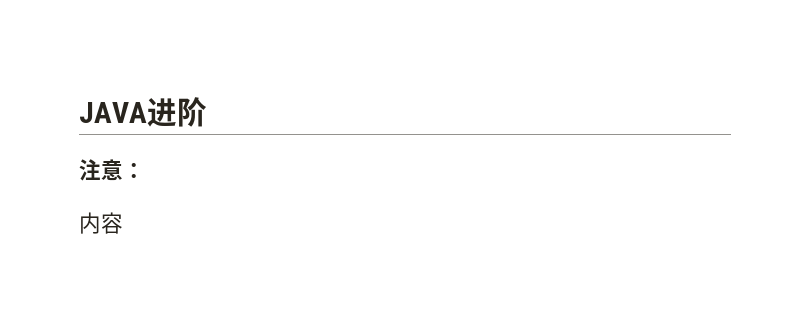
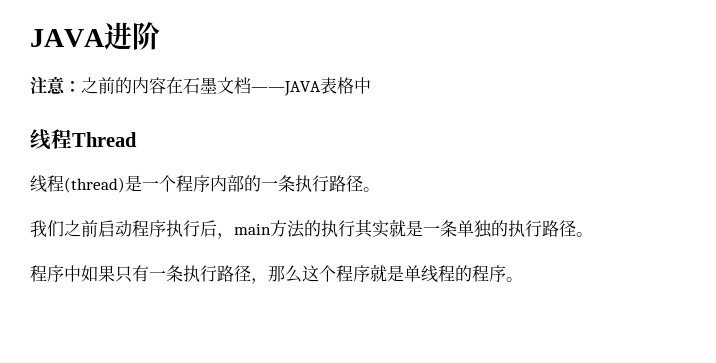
- 注意：
- 内容
+ 注意：之前的内容在石墨文档——JAVA表格中
+ 线程Thread
+ 线程(thread)是一个程序内部的一条执行路径。
+ 我们之前启动程序执行后，main方法的执行其实就是一条单独的执行路径。
+ 程序中如果只有一条执行路径，那么这个程序就是单线程的程序。

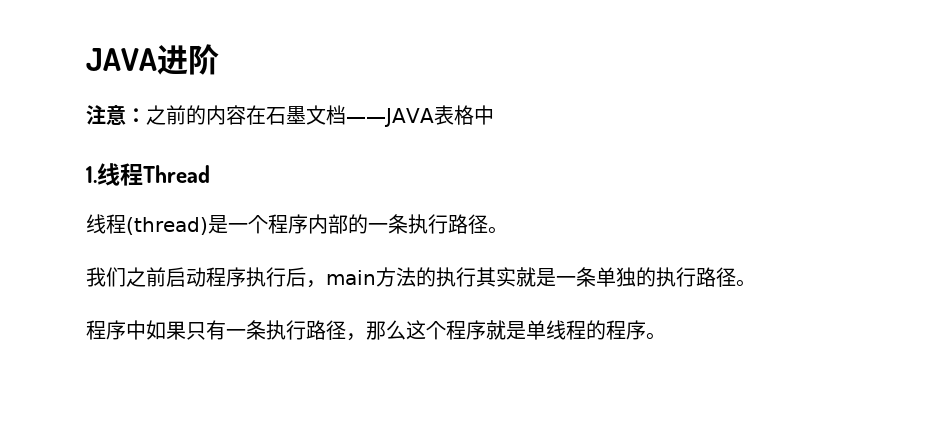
- 线程Thread
+ 1.线程Thread

